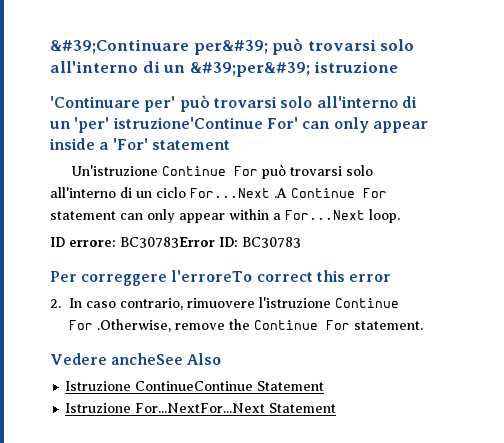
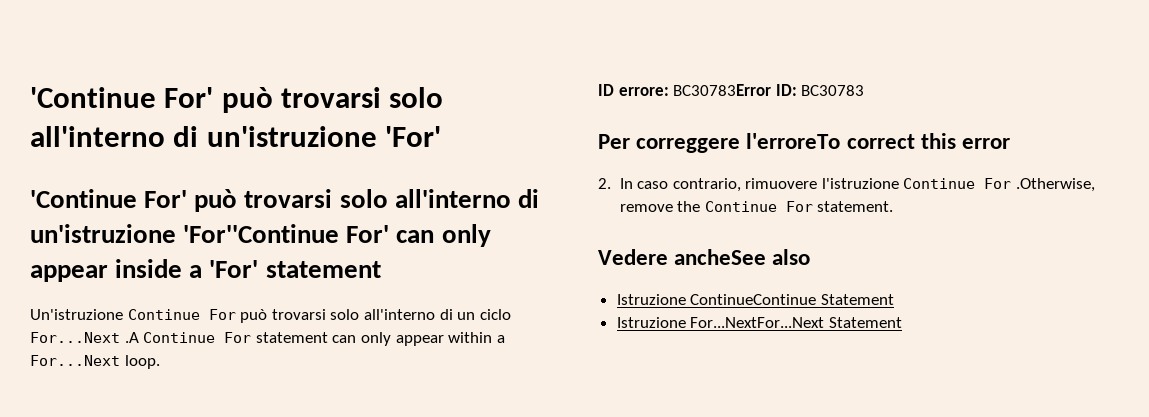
- &#39;Continuare per&#39; può trovarsi solo all'interno di un &#39;per&#39; istruzione
- 'Continuare per' può trovarsi solo all'interno di un 'per' istruzione'Continue For' can only appear inside a 'For' statement
+ 'Continue For' può trovarsi solo all'interno di un'istruzione 'For'
+ 'Continue For' può trovarsi solo all'interno di un'istruzione 'For''Continue For' can only appear inside a 'For' statement
- Vedere ancheSee Also
+ Vedere ancheSee also

